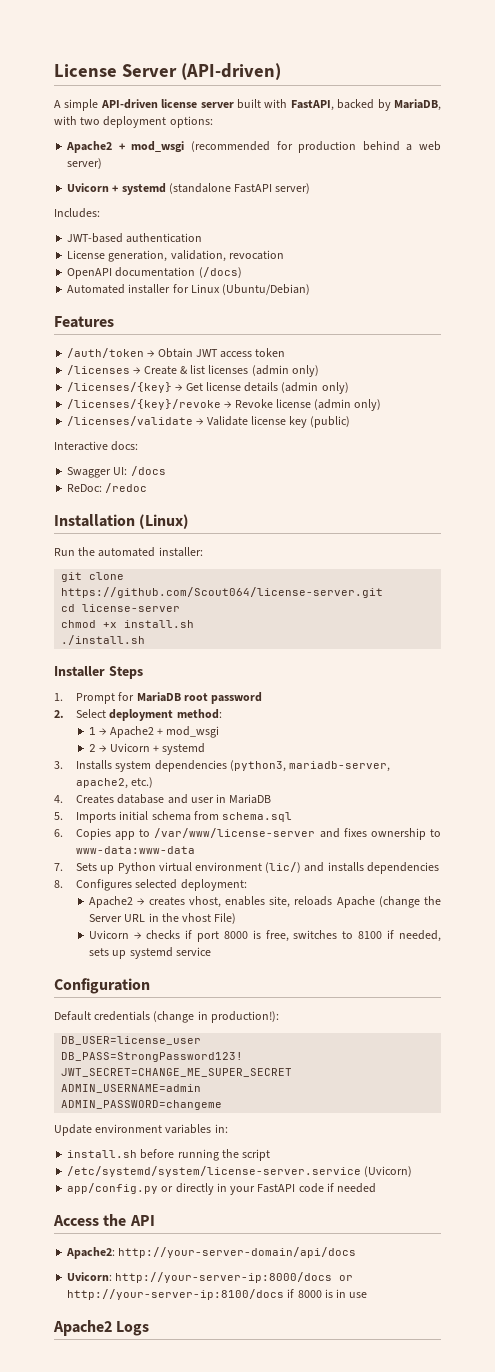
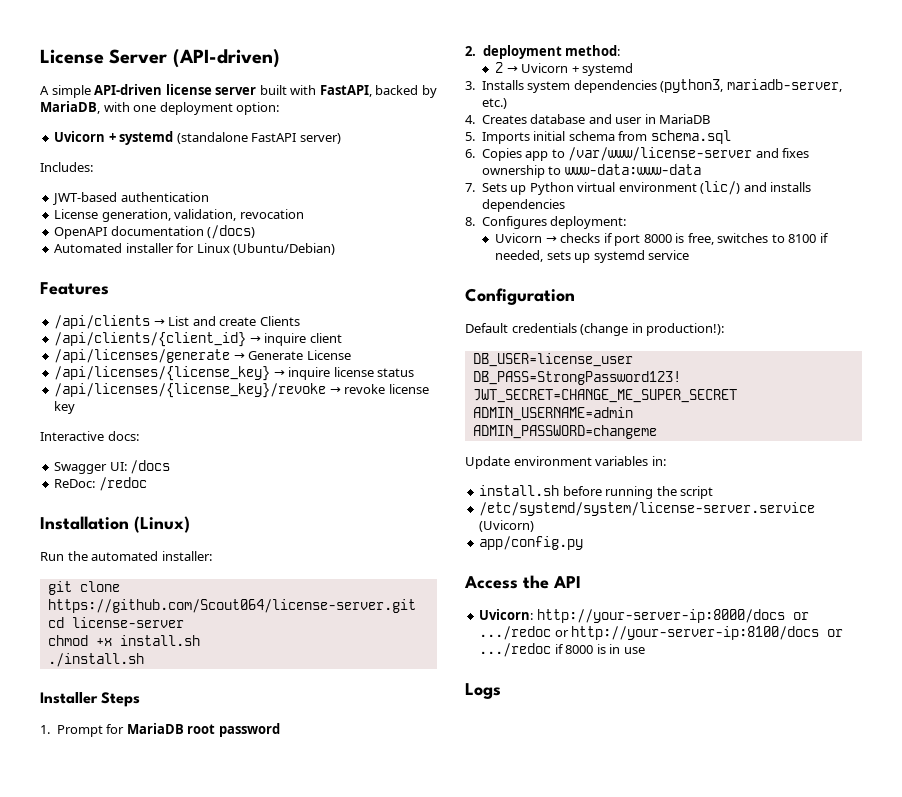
- A simple API-driven license server built with FastAPI, backed by MariaDB, with two deployment options:
- Apache2 + mod_wsgi (recommended for production behind a web server)
+ A simple API-driven license server built with FastAPI, backed by MariaDB, with one deployment option:
- /auth/token → Obtain JWT access token
- /licenses → Create & list licenses (admin only)
- /licenses/{key} → Get license details (admin only)
- /licenses/{key}/revoke → Revoke license (admin only)
- /licenses/validate → Validate license key (public)
+ /api/clients → List and create Clients
+ /api/clients/{client_id} → inquire client
+ /api/licenses/generate → Generate License
+ /api/licenses/{license_key} → inquire license status
+ /api/licenses/{license_key}/revoke → revoke license key
- 2. Select deployment method:
+ 2. deployment method:
- 1 → Apache2 + mod_wsgi
- 3. Installs system dependencies (python3, mariadb-server, apache2, etc.)
+ 3. Installs system dependencies (python3, mariadb-server, etc.)
- 8. Configures selected deployment:
+ 8. Configures deployment:
- Apache2 → creates vhost, enables site, reloads Apache (change the Server URL in the vhost File)
- app/config.py or directly in your FastAPI code if needed
+ app/config.py
- Apache2: http://your-server-domain/api/docs
- Uvicorn: http://your-server-ip:8000/docs or http://your-server-ip:8100/docs if 8000 is in use
+ Uvicorn: http://your-server-ip:8000/docs or .../redoc or http://your-server-ip:8100/docs or .../redoc if 8000 is in use
- Apache2 Logs
+ Logs

